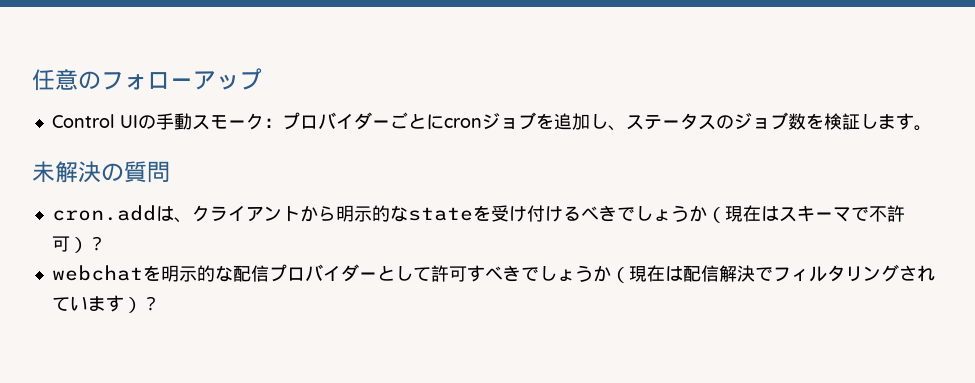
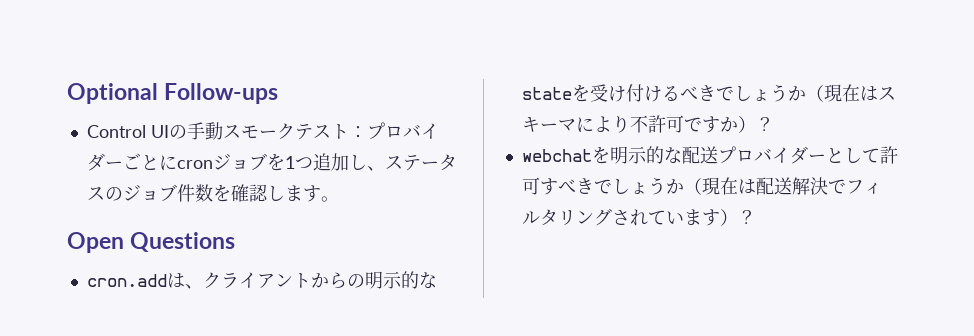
- 任意のフォローアップ
+ Optional Follow-ups
- Control UIの手動スモーク：プロバイダーごとにcronジョブを追加し、ステータスのジョブ数を検証します。
+ Control UIの手動スモークテスト：プロバイダーごとにcronジョブを1つ追加し、ステータスのジョブ件数を確認します。
- 未解決の質問
+ Open Questions
- cron.addは、クライアントから明示的なstateを受け付けるべきでしょうか（現在はスキーマで不許可）？
+ cron.addは、クライアントからの明示的なstateを受け付けるべきでしょうか（現在はスキーマにより不許可ですか）？
- webchatを明示的な配信プロバイダーとして許可すべきでしょうか（現在は配信解決でフィルタリングされています）？
+ webchatを明示的な配送プロバイダーとして許可すべきでしょうか（現在は配送解決でフィルタリングされています）？

